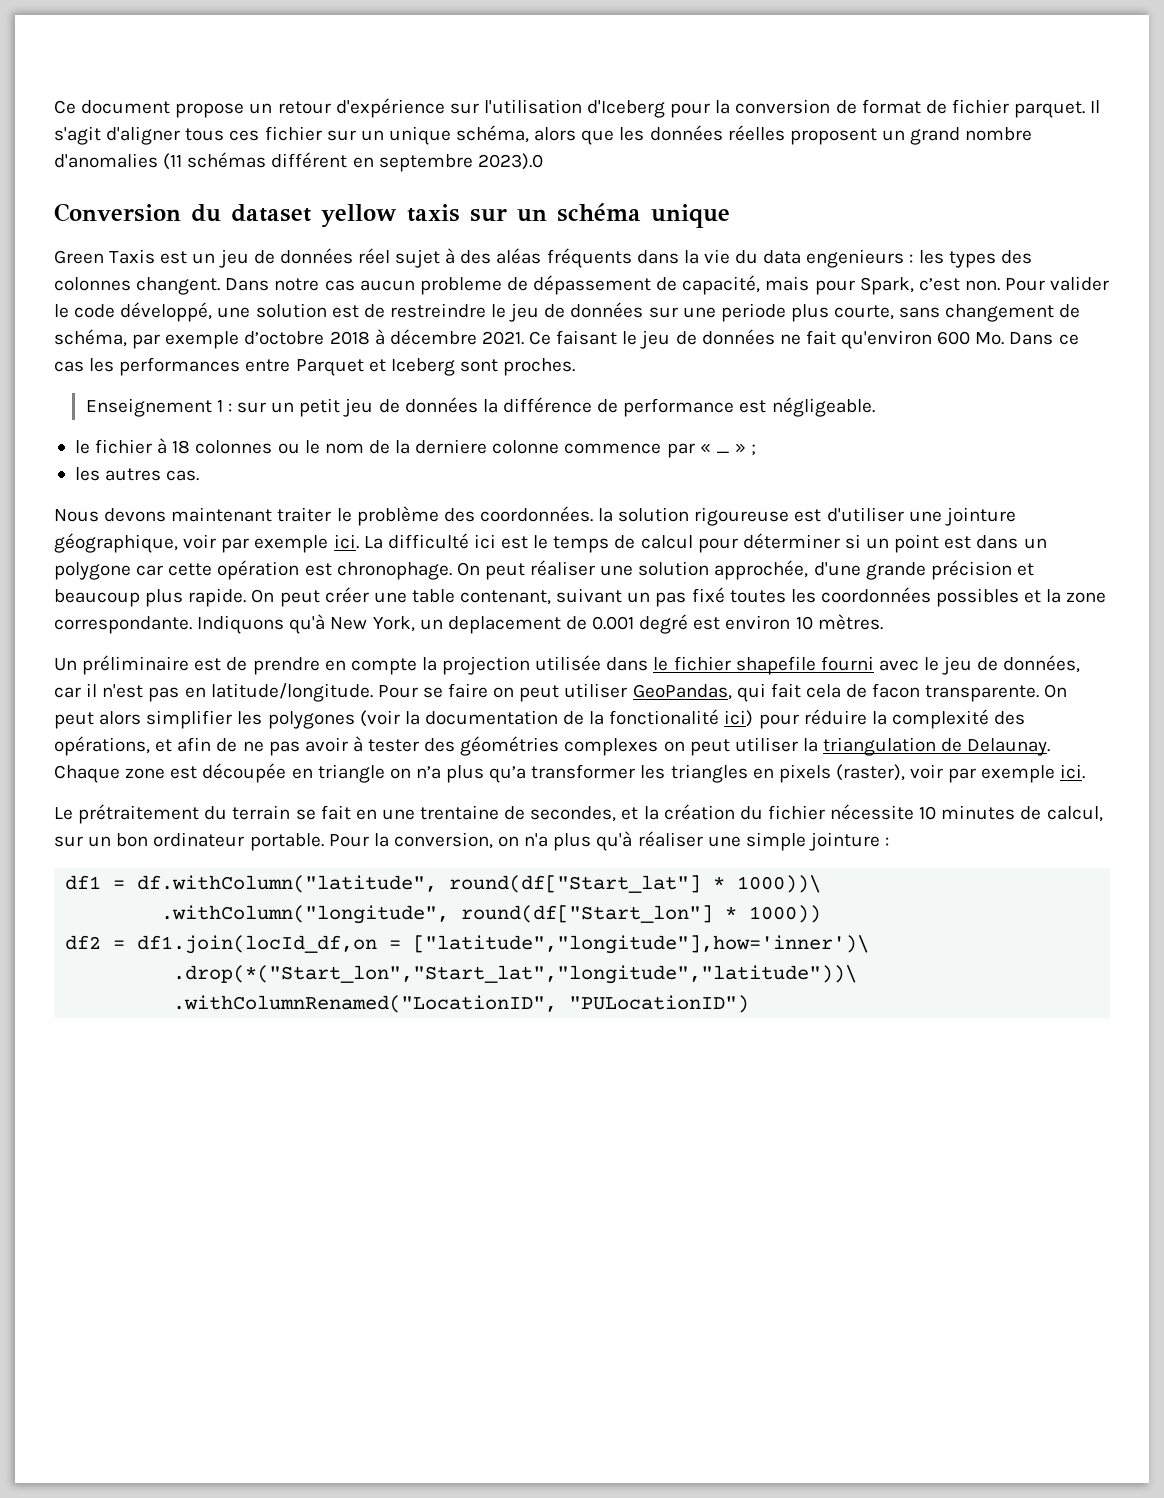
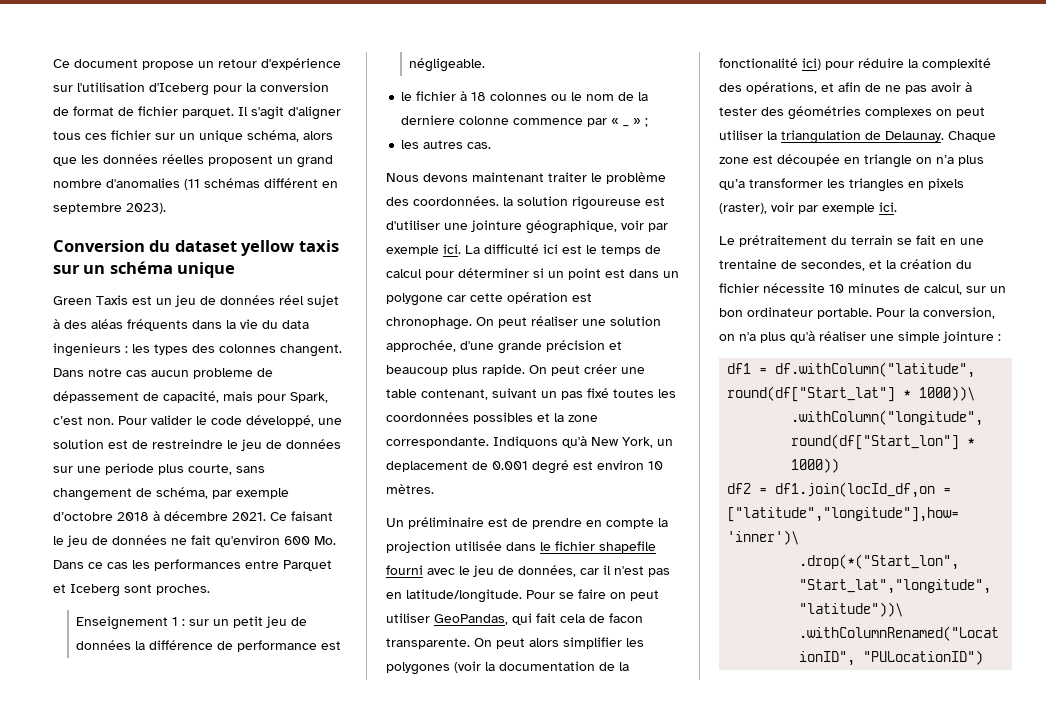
- Il s'agit d'aligner tous ces fichier sur un unique schéma, alors que les données réelles proposent un grand nombre d'anomalies (11 schémas différent en septembre 2023).0
+ Il s'agit d'aligner tous ces fichier sur un unique schéma, alors que les données réelles proposent un grand nombre d'anomalies (11 schémas différent en septembre 2023).
- Green Taxis est un jeu de données réel sujet à des aléas fréquents dans la vie du data engenieurs : les types des colonnes changent.
+ Green Taxis est un jeu de données réel sujet à des aléas fréquents dans la vie du data ingenieurs : les types des colonnes changent.

